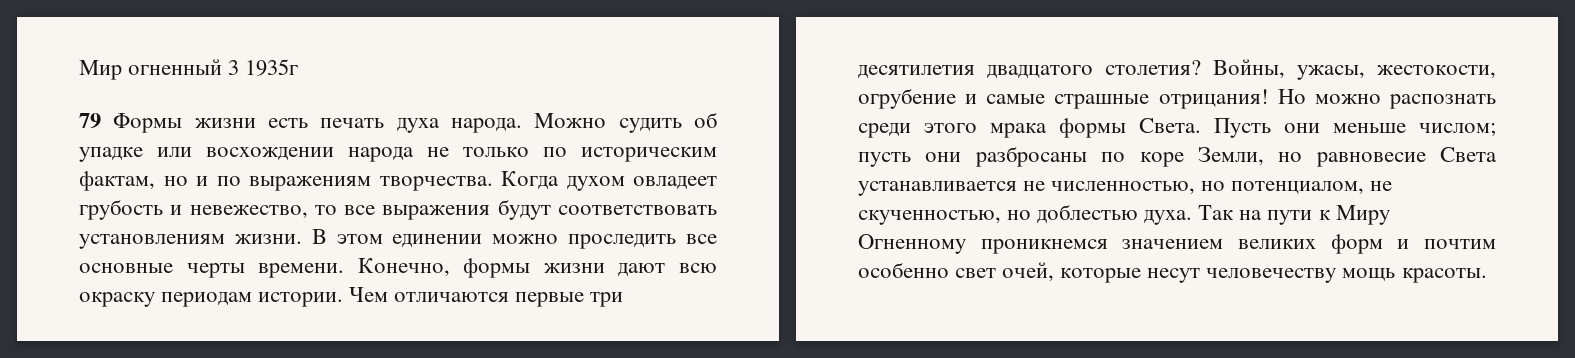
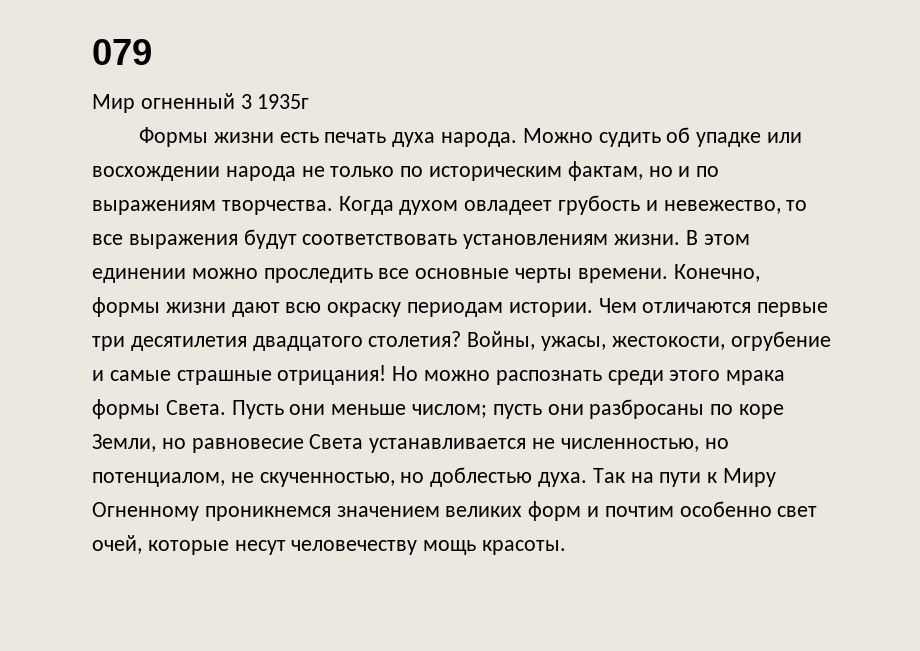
+ 079
- 79 Формы жизни есть печать духа народа.
+ Формы жизни есть печать духа народа.

